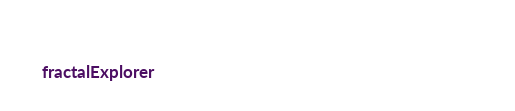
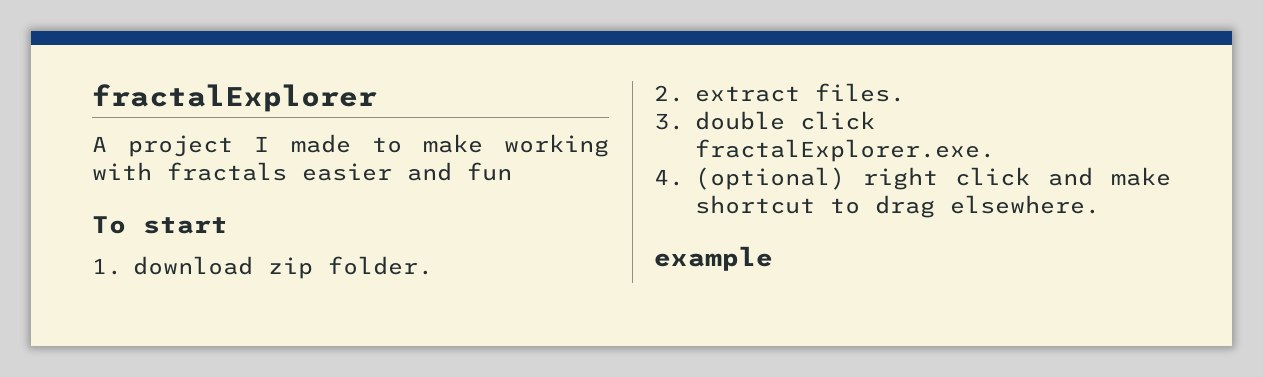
+ A project I made to make working with fractals easier and fun
+ To start
+ 1. download zip folder.
+ 2. extract files.
+ 3. double click fractalExplorer.exe.
+ 4. (optional) right click and make shortcut to drag elsewhere.
+ example

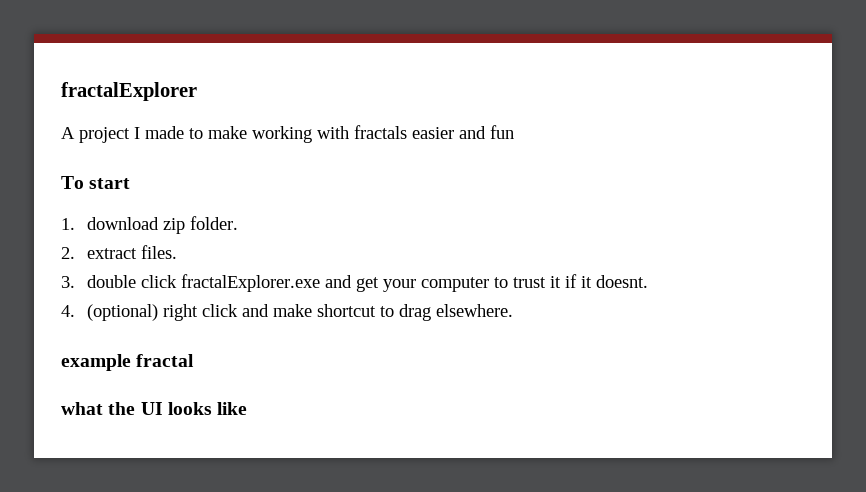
- 3. double click fractalExplorer.exe.
+ 3. double click fractalExplorer.exe and get your computer to trust it if it doesnt.
- example
+ example fractal
+ what the UI looks like

